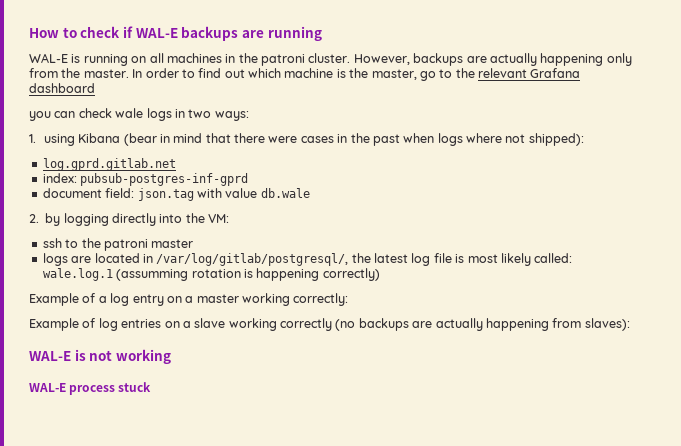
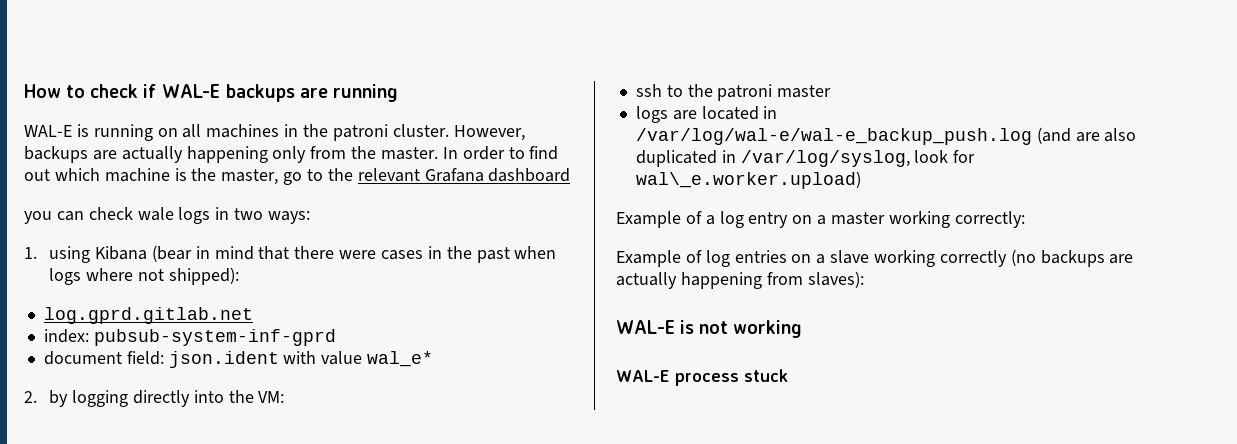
- index: pubsub-postgres-inf-gprd
+ index: pubsub-system-inf-gprd
- document field: json.tag with value db.wale
+ document field: json.ident with value wal_e*
- logs are located in /var/log/gitlab/postgresql/, the latest log file is most likely called: wale.log.1 (assumming rotation is happening correctly)
+ logs are located in /var/log/wal-e/wal-e_backup_push.log (and are also duplicated in /var/log/syslog, look for wal\_e.worker.upload)

